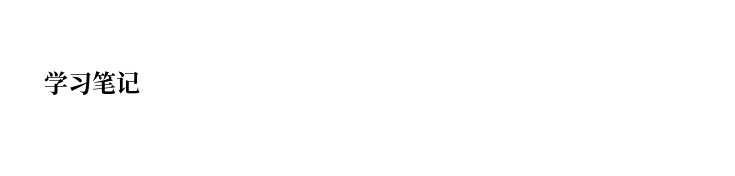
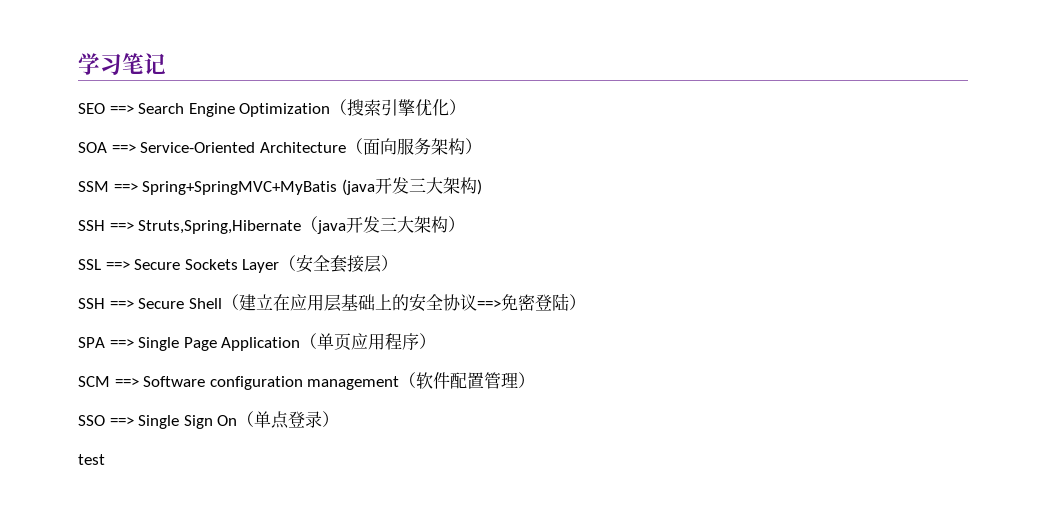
+ SEO ==> Search Engine Optimization（搜索引擎优化）
+ SOA ==> Service-Oriented Architecture（面向服务架构）
+ SSM ==> Spring+SpringMVC+MyBatis (java开发三大架构)
+ SSH ==> Struts,Spring,Hibernate（java开发三大架构）
+ SSL ==> Secure Sockets Layer（安全套接层）
+ SSH ==> Secure Shell（建立在应用层基础上的安全协议==>免密登陆）
+ SPA ==> Single Page Application（单页应用程序）
+ SCM ==> Software configuration management（软件配置管理）
+ SSO ==> Single Sign On（单点登录）
+ test

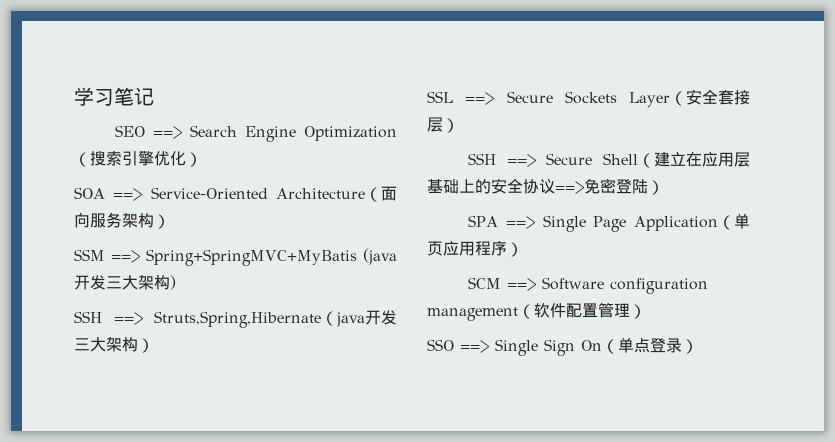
- test

